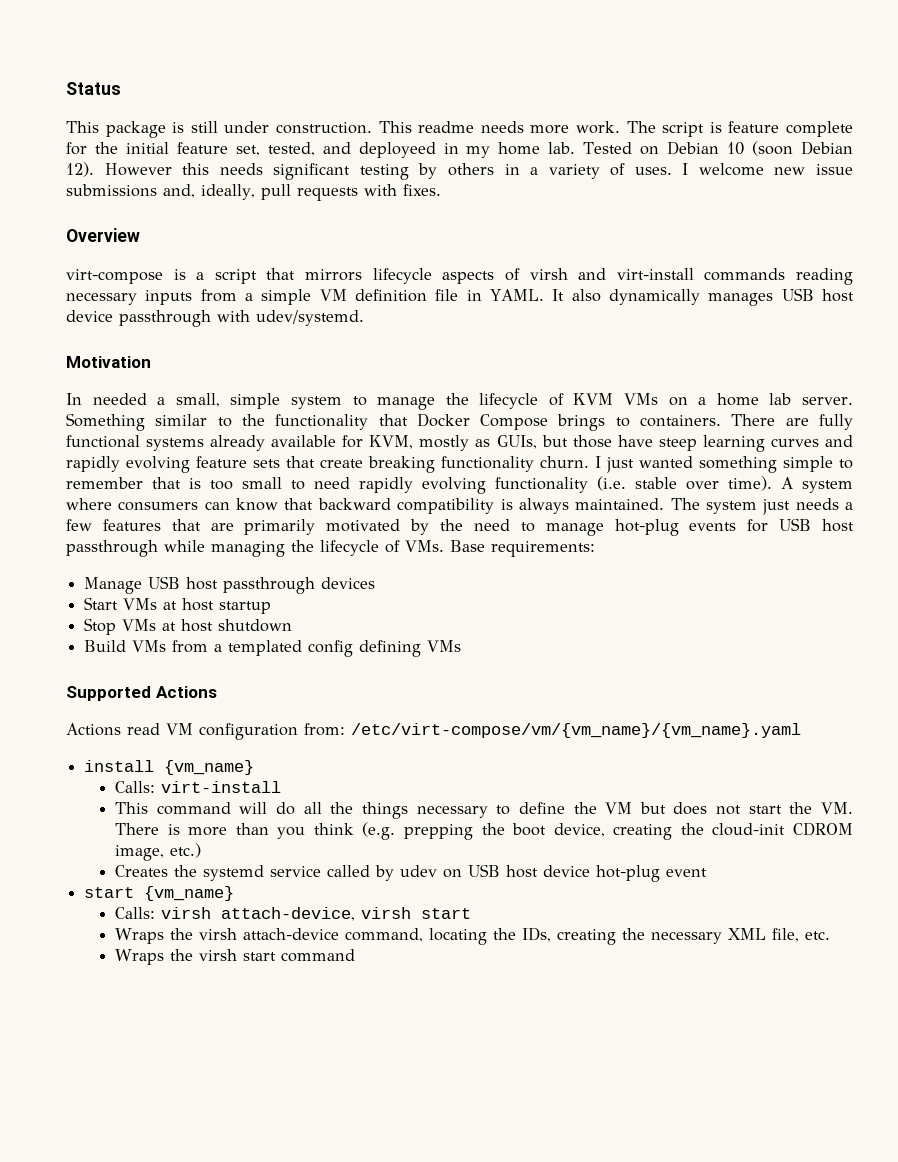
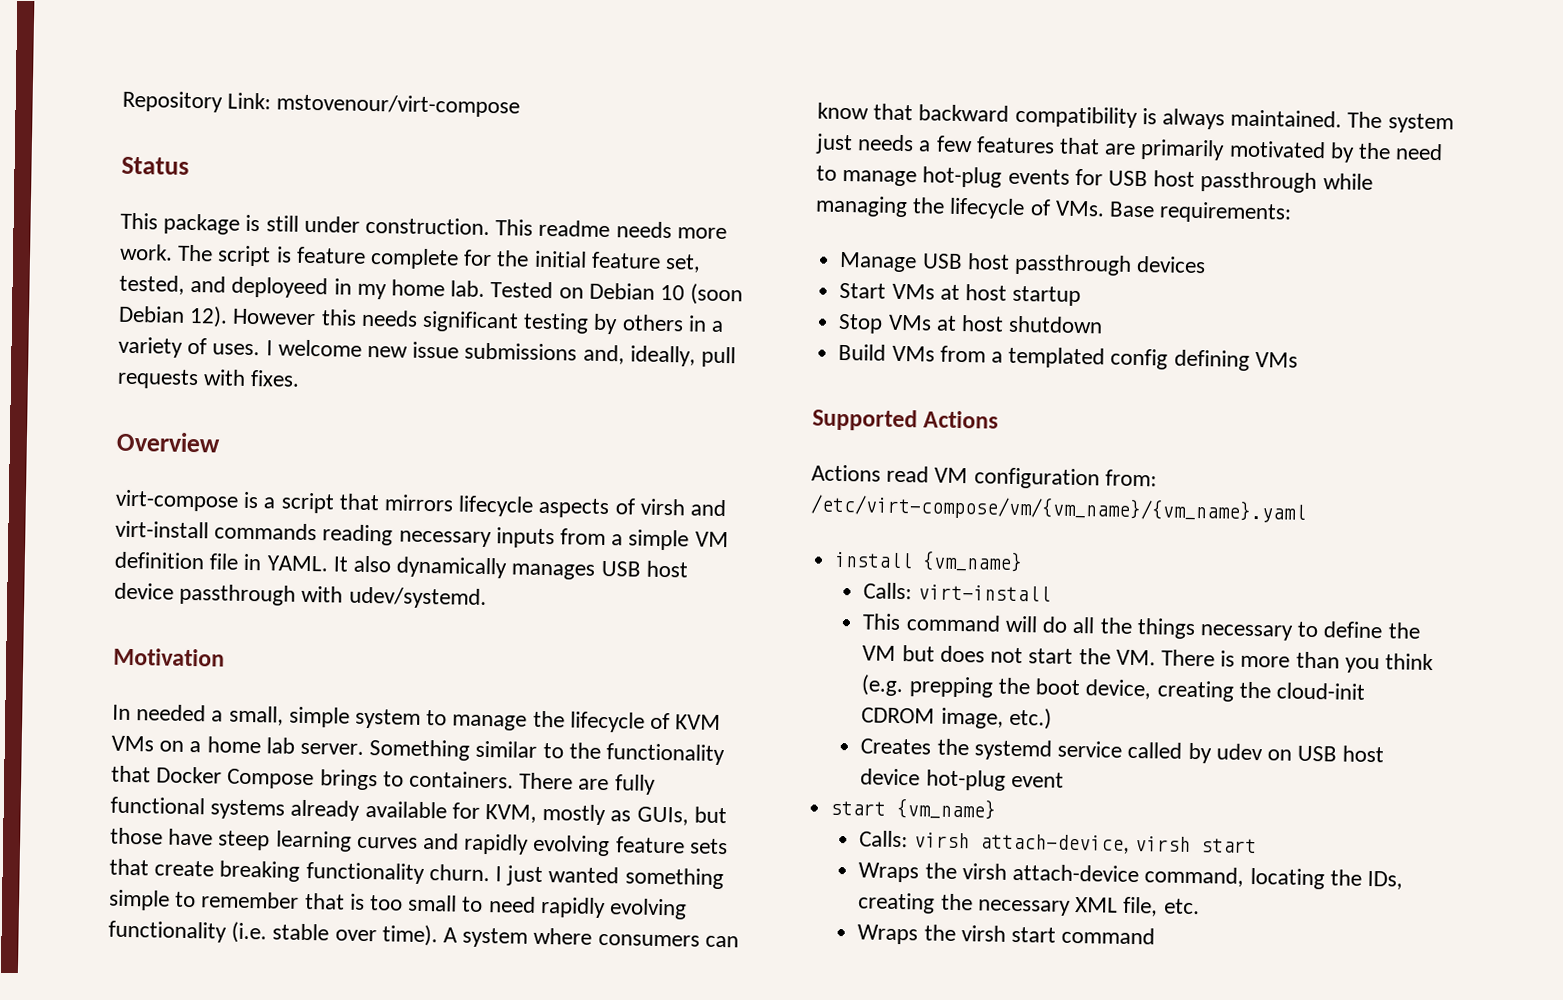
+ Repository Link: mstovenour/virt-compose

